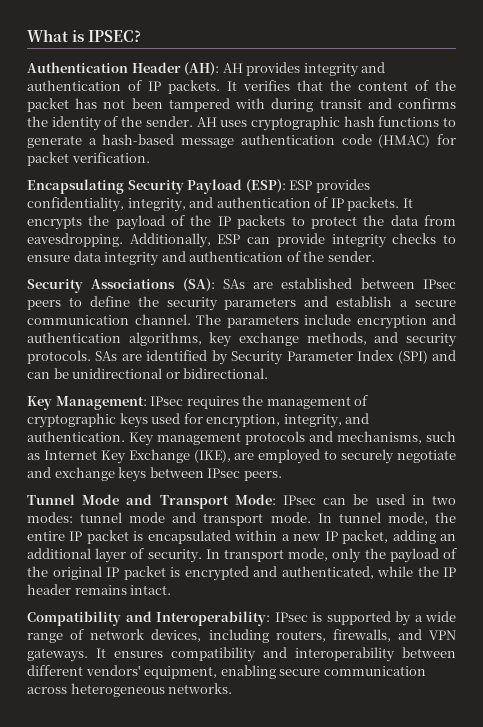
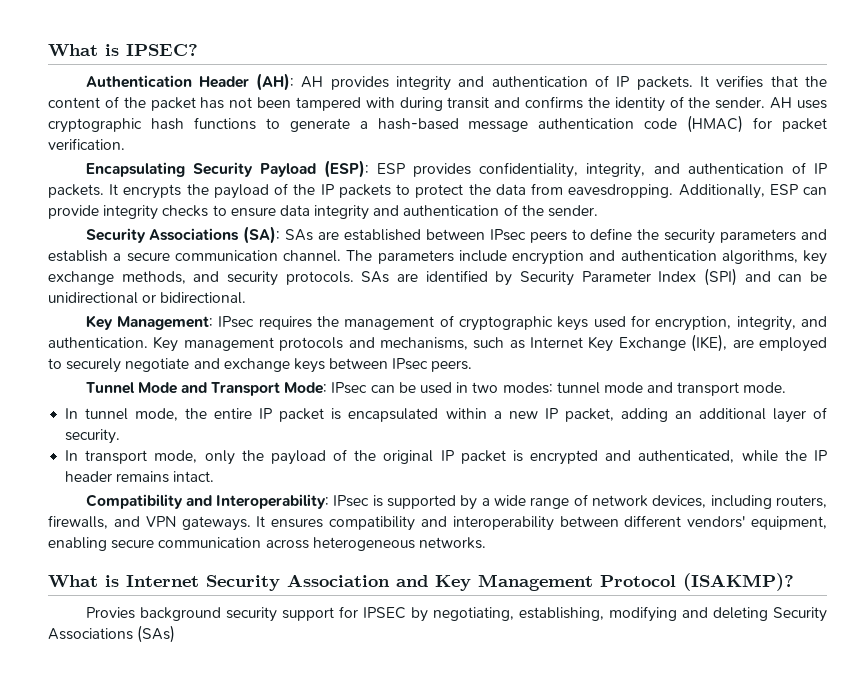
- Tunnel Mode and Transport Mode: IPsec can be used in two modes: tunnel mode and transport mode. In tunnel mode, the entire IP packet is encapsulated within a new IP packet, adding an additional layer of security. In transport mode, only the payload of the original IP packet is encrypted and authenticated, while the IP header remains intact.
+ Tunnel Mode and Transport Mode: IPsec can be used in two modes: tunnel mode and transport mode.
+ In tunnel mode, the entire IP packet is encapsulated within a new IP packet, adding an additional layer of security.
+ In transport mode, only the payload of the original IP packet is encrypted and authenticated, while the IP header remains intact.
+ What is Internet Security Association and Key Management Protocol (ISAKMP)?
+ Provies background security support for IPSEC by negotiating, establishing, modifying and deleting Security Associations (SAs)

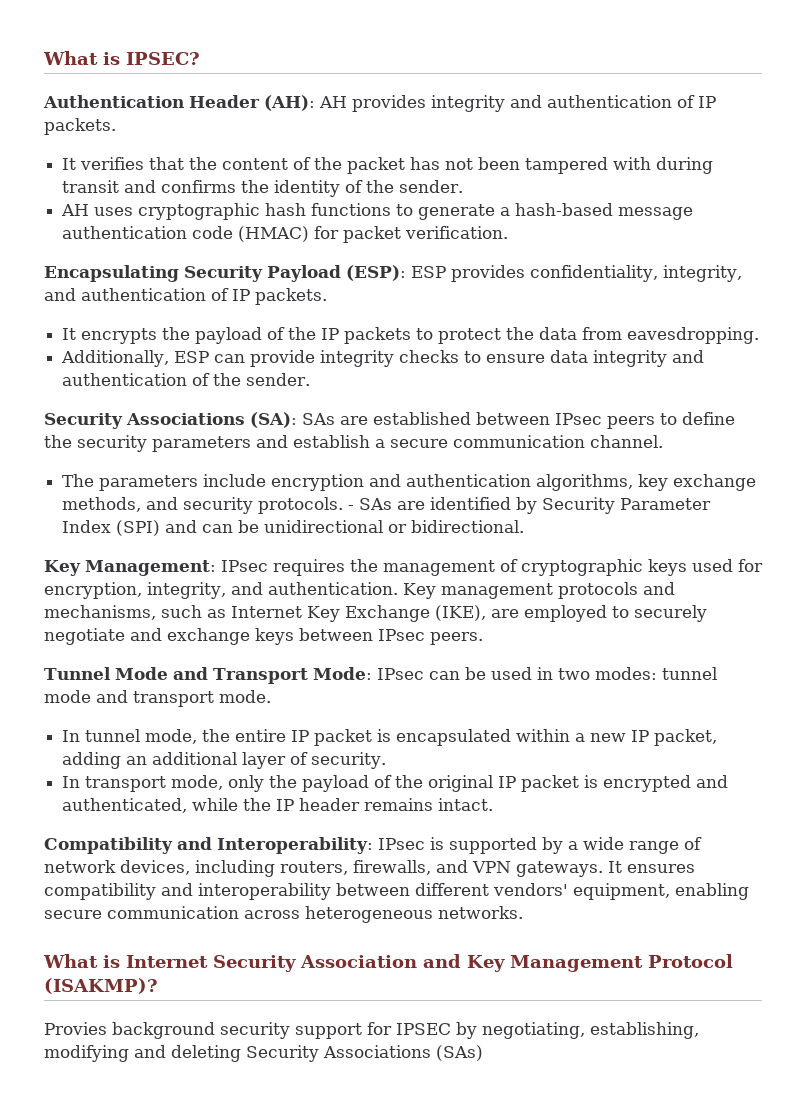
- Authentication Header (AH): AH provides integrity and authentication of IP packets. It verifies that the content of the packet has not been tampered with during transit and confirms the identity of the sender. AH uses cryptographic hash functions to generate a hash-based message authentication code (HMAC) for packet verification.
+ Authentication Header (AH): AH provides integrity and authentication of IP packets.
+ It verifies that the content of the packet has not been tampered with during transit and confirms the identity of the sender.
+ AH uses cryptographic hash functions to generate a hash-based message authentication code (HMAC) for packet verification.
- Encapsulating Security Payload (ESP): ESP provides confidentiality, integrity, and authentication of IP packets. It encrypts the payload of the IP packets to protect the data from eavesdropping. Additionally, ESP can provide integrity checks to ensure data integrity and authentication of the sender.
+ Encapsulating Security Payload (ESP): ESP provides confidentiality, integrity, and authentication of IP packets.
+ It encrypts the payload of the IP packets to protect the data from eavesdropping.
+ Additionally, ESP can provide integrity checks to ensure data integrity and authentication of the sender.
- Security Associations (SA): SAs are established between IPsec peers to define the security parameters and establish a secure communication channel. The parameters include encryption and authentication algorithms, key exchange methods, and security protocols.
+ Security Associations (SA): SAs are established between IPsec peers to define the security parameters and establish a secure communication channel.
+ The parameters include encryption and authentication algorithms, key exchange methods, and security protocols.
- SAs are identified by Security Parameter Index (SPI) and can be unidirectional or bidirectional.
+ - SAs are identified by Security Parameter Index (SPI) and can be unidirectional or bidirectional.

